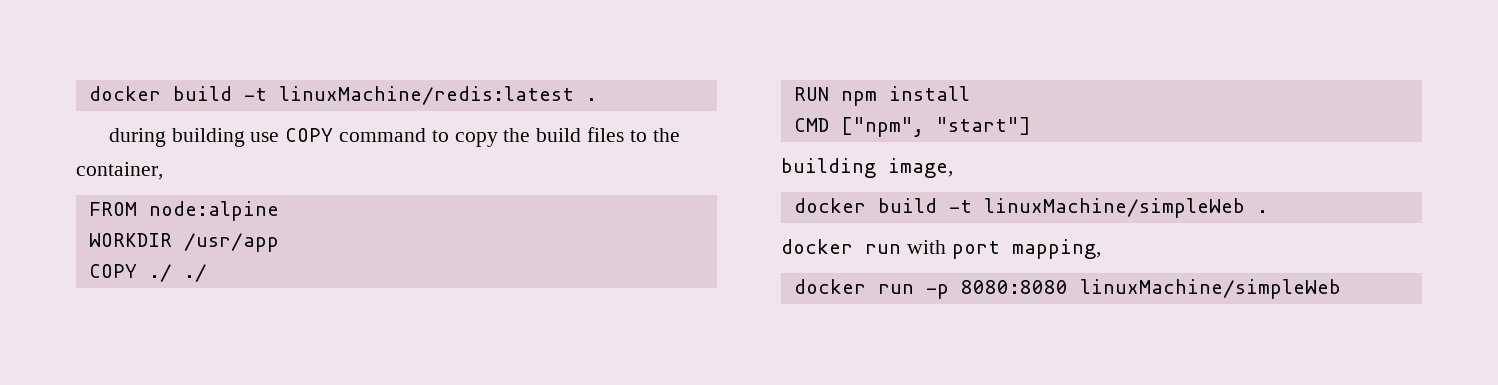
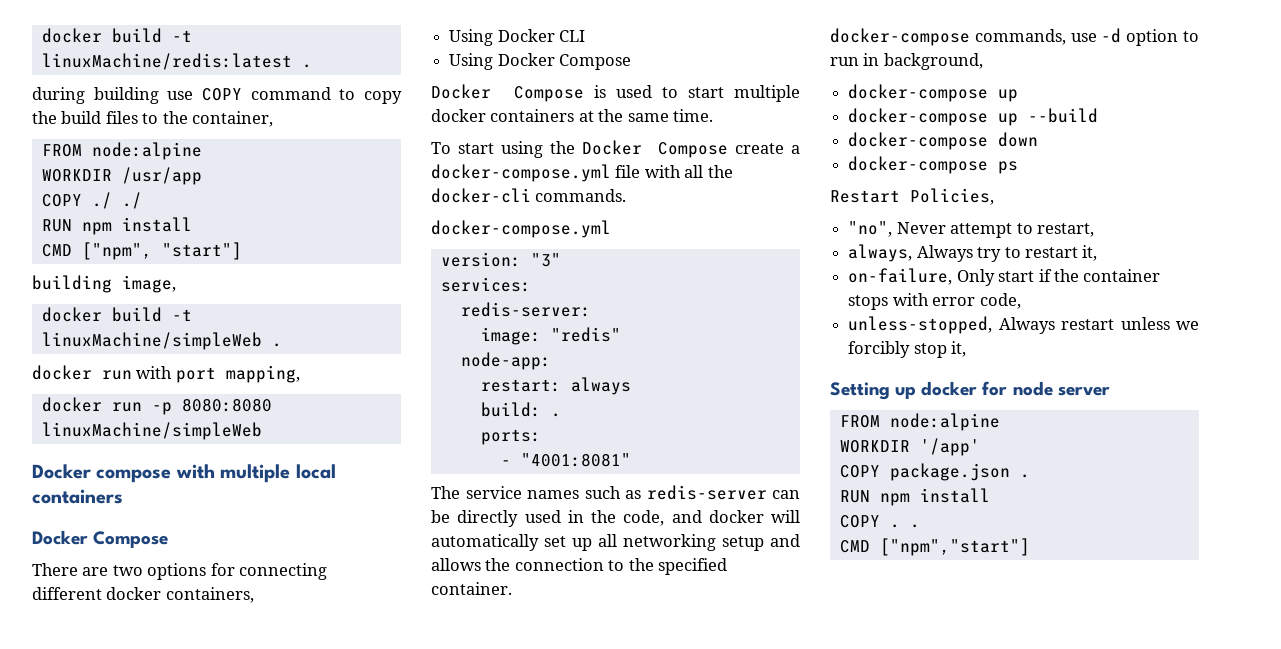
+ Docker compose with multiple local containers
+ Docker Compose
+ There are two options for connecting different docker containers,
+ Using Docker CLI
+ Using Docker Compose
+ Docker Compose is used to start multiple docker containers at the same time.
+ To start using the Docker Compose create a docker-compose.yml file with all the docker-cli commands.
+ docker-compose.yml
+ version: "3"
+ services:
+ redis-server:
+ image: "redis"
+ node-app:
+ restart: always
+ build: .
+ ports:
+ - "4001:8081"
+ The service names such as redis-server can be directly used in the code, and docker will automatically set up all networking setup and allows the connection to the specified container.
+ docker-compose commands, use -d option to run in background,
+ docker-compose up
+ docker-compose up --build
+ docker-compose down
+ docker-compose ps
+ Restart Policies,
+ "no", Never attempt to restart,
+ always, Always try to restart it,
+ on-failure, Only start if the container stops with error code,
+ unless-stopped, Always restart unless we forcibly stop it,
+ Setting up docker for node server
+ FROM node:alpine
+ WORKDIR '/app'
+ COPY package.json .
+ RUN npm install
+ COPY . .
+ CMD ["npm","start"]

